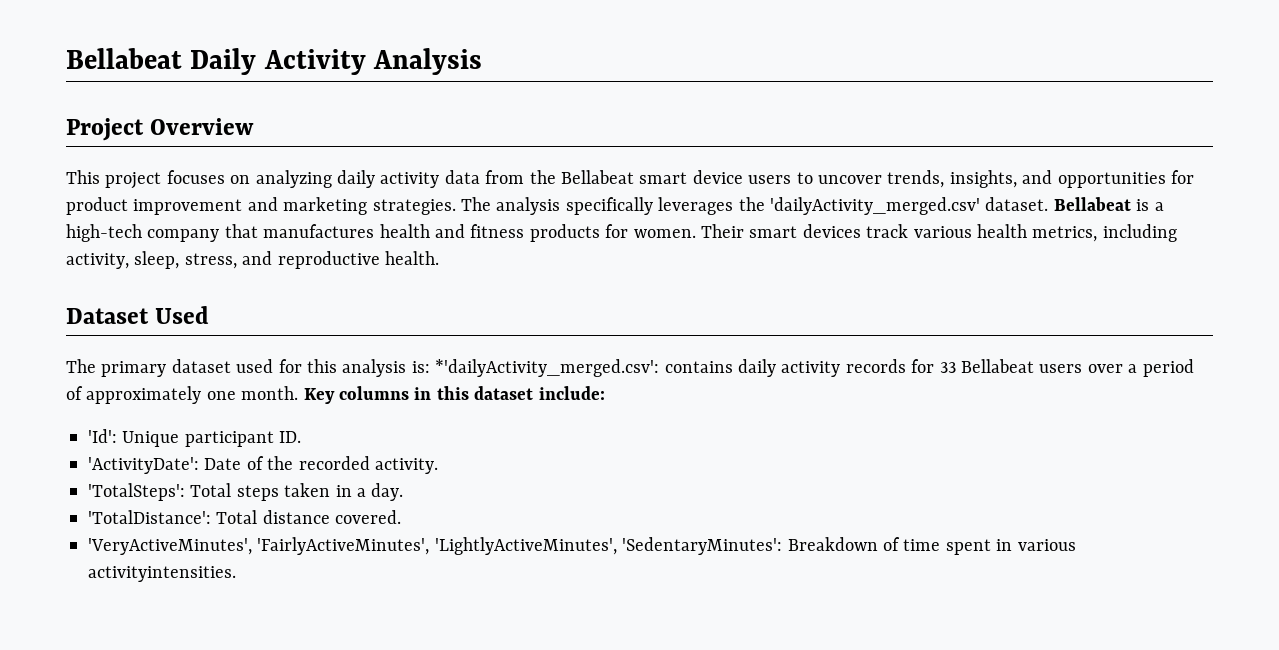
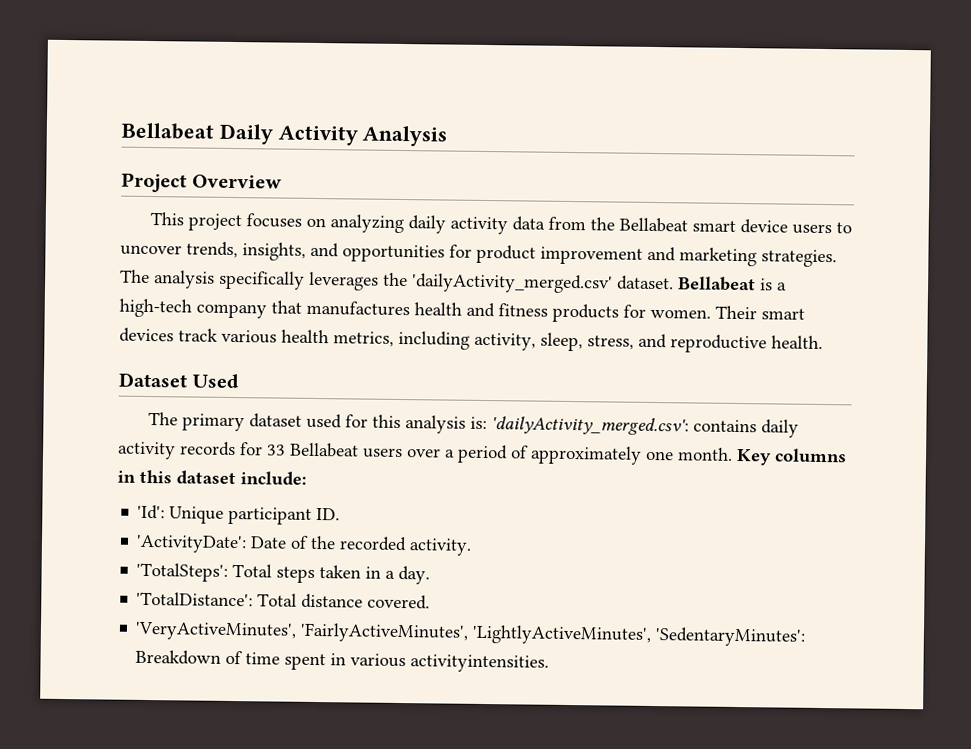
- The primary dataset used for this analysis is: *'dailyActivity_merged.csv': contains daily activity records for 33 Bellabeat users over a period of approximately one month.
+ The primary dataset used for this analysis is: 'dailyActivity_merged.csv': contains daily activity records for 33 Bellabeat users over a period of approximately one month.

